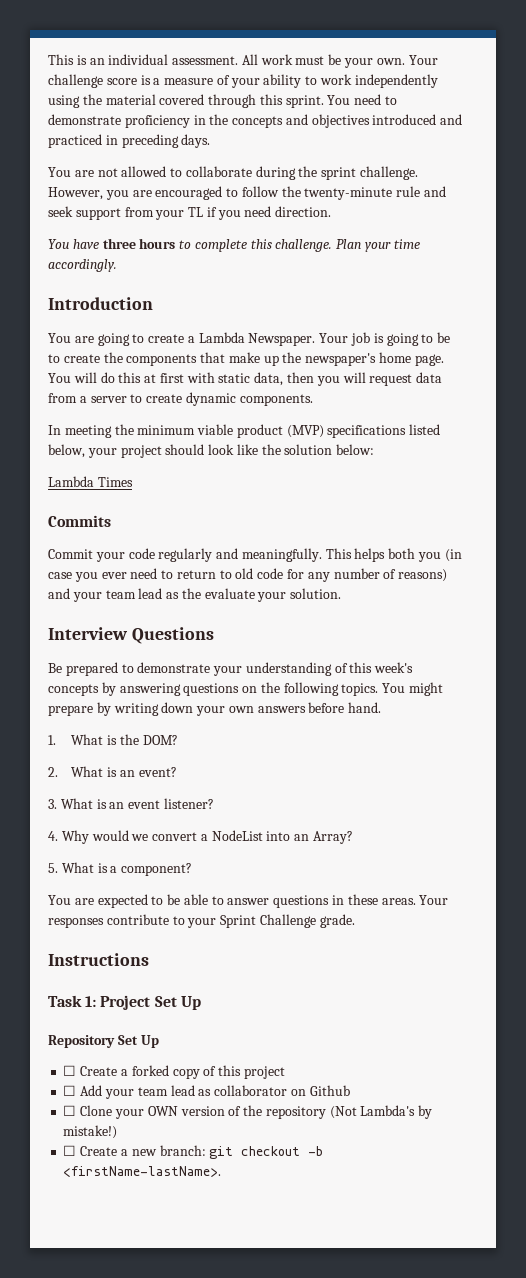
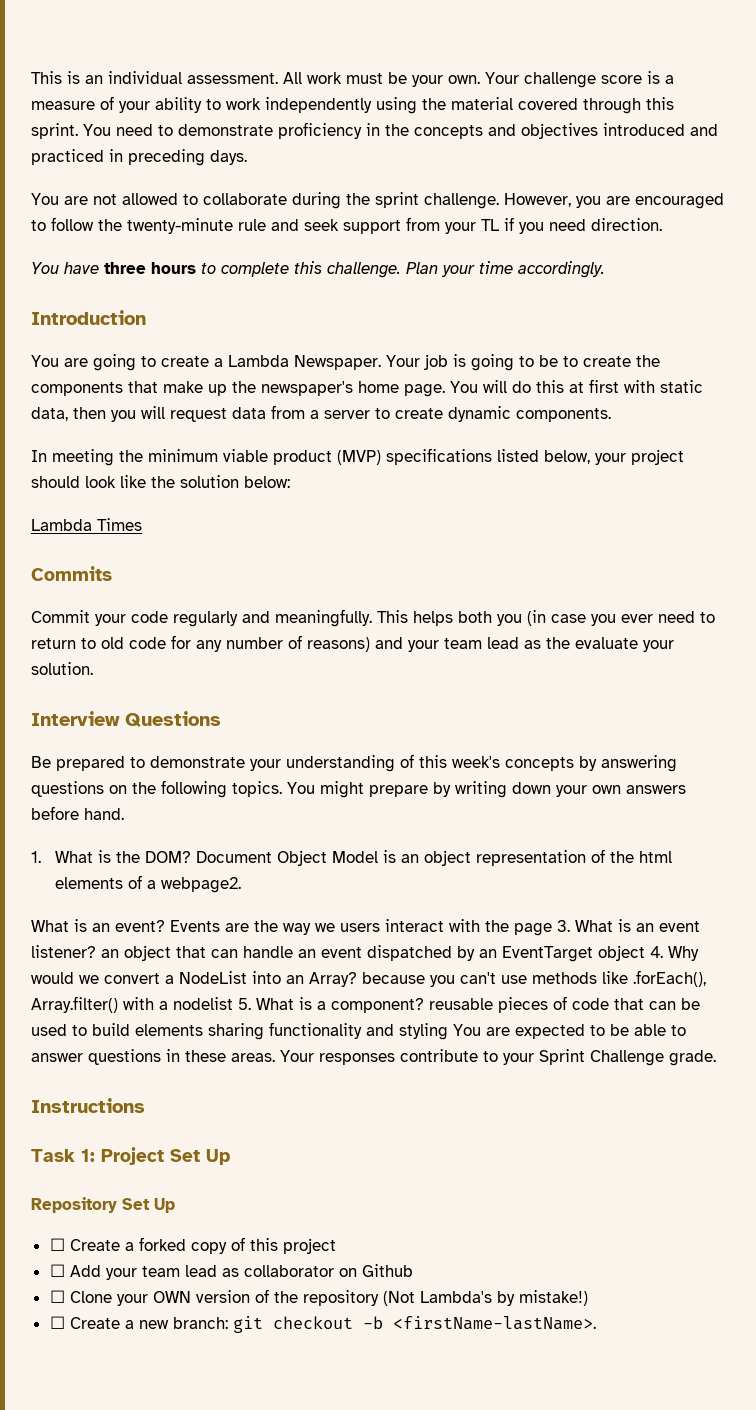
- 1. What is the DOM?
- 2. What is an event?
- 3. What is an event listener?
- 4. Why would we convert a NodeList into an Array?
- 5. What is a component?
- You are expected to be able to answer questions in these areas.
+ 1. What is the DOM? Document Object Model is an object representation of the html elements of a webpage2.
+ What is an event? Events are the way we users interact with the page 3. What is an event listener? an object that can handle an event dispatched by an EventTarget object 4. Why would we convert a NodeList into an Array? because you can't use methods like .forEach(), Array.filter() with a nodelist 5. What is a component? reusable pieces of code that can be used to build elements sharing functionality and styling You are expected to be able to answer questions in these areas.

